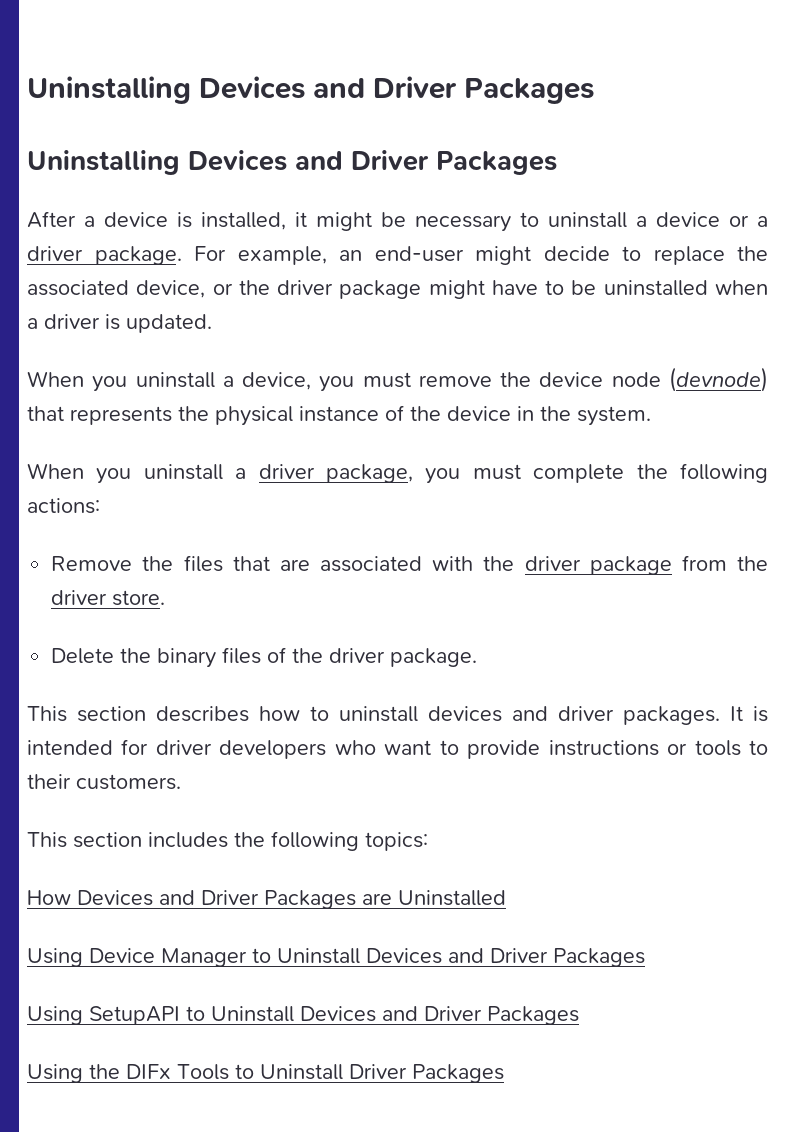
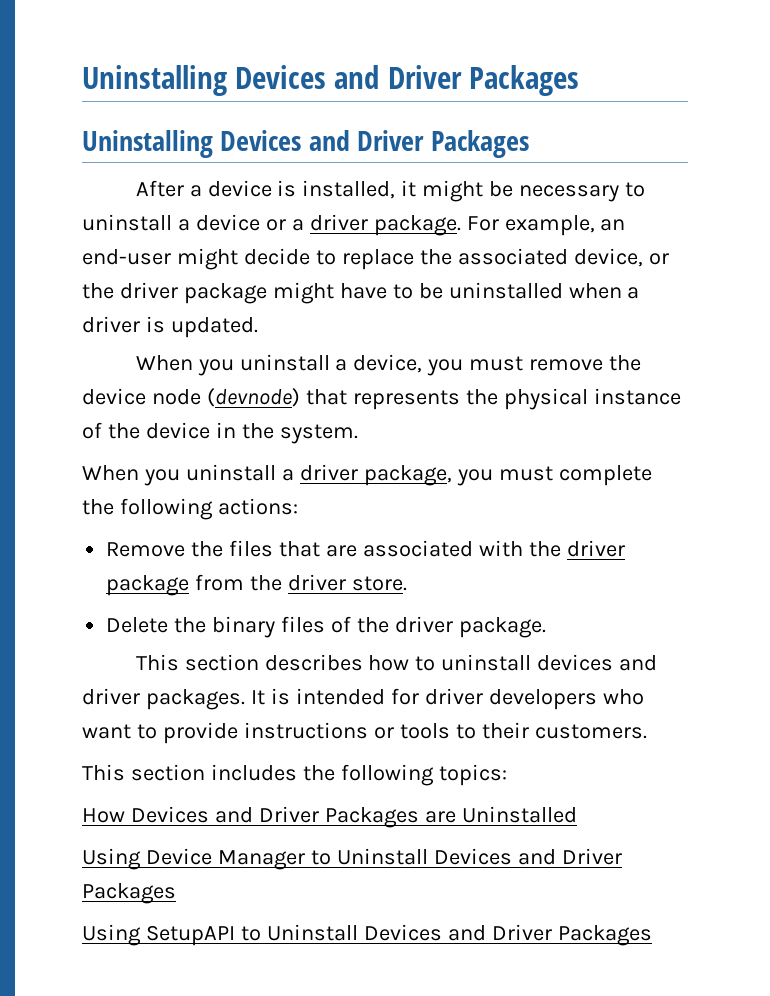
- Using the DIFx Tools to Uninstall Driver Packages

